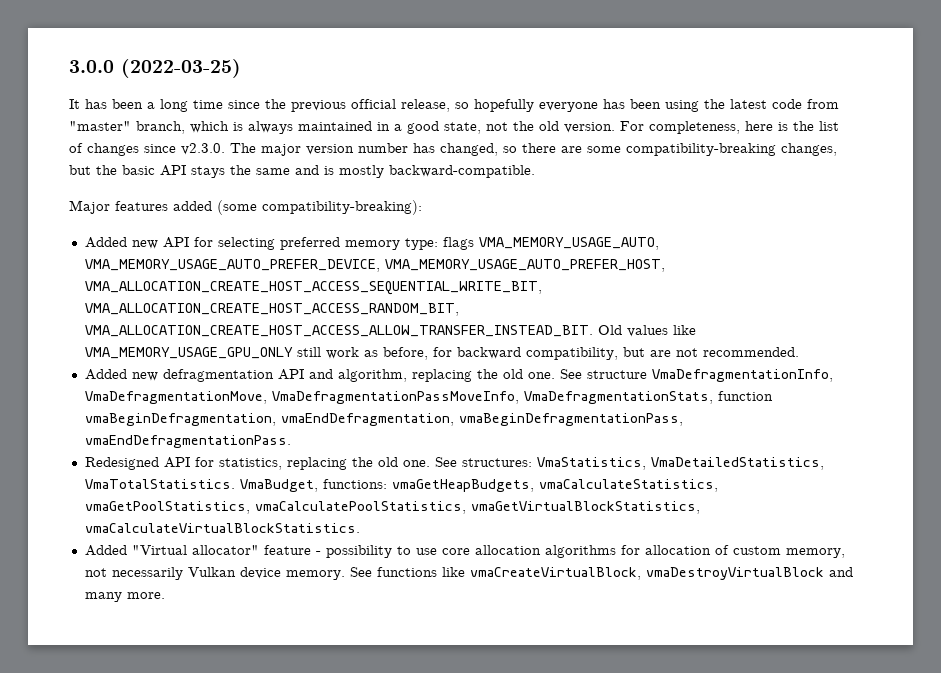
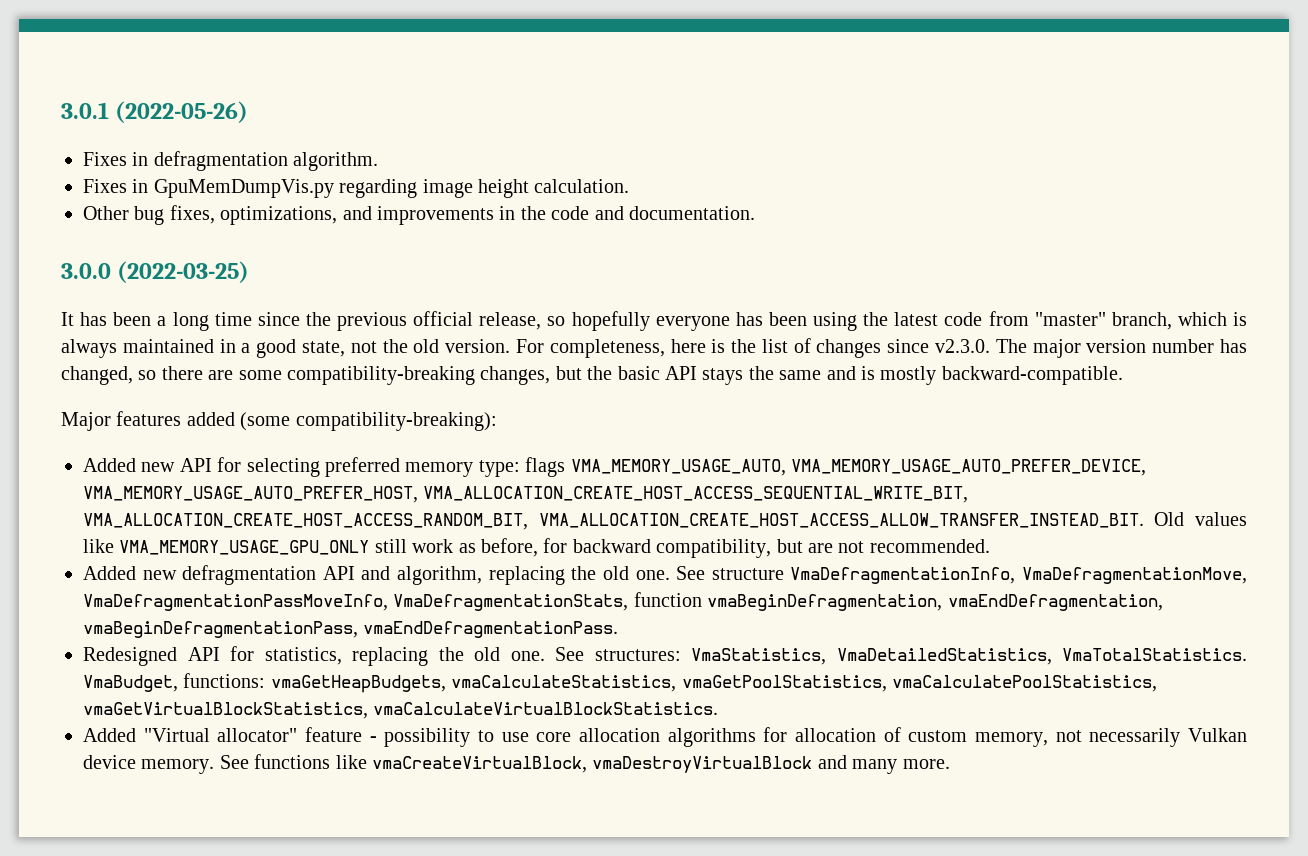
+ 3.0.1 (2022-05-26)
+ Fixes in defragmentation algorithm.
+ Fixes in GpuMemDumpVis.py regarding image height calculation.
+ Other bug fixes, optimizations, and improvements in the code and documentation.

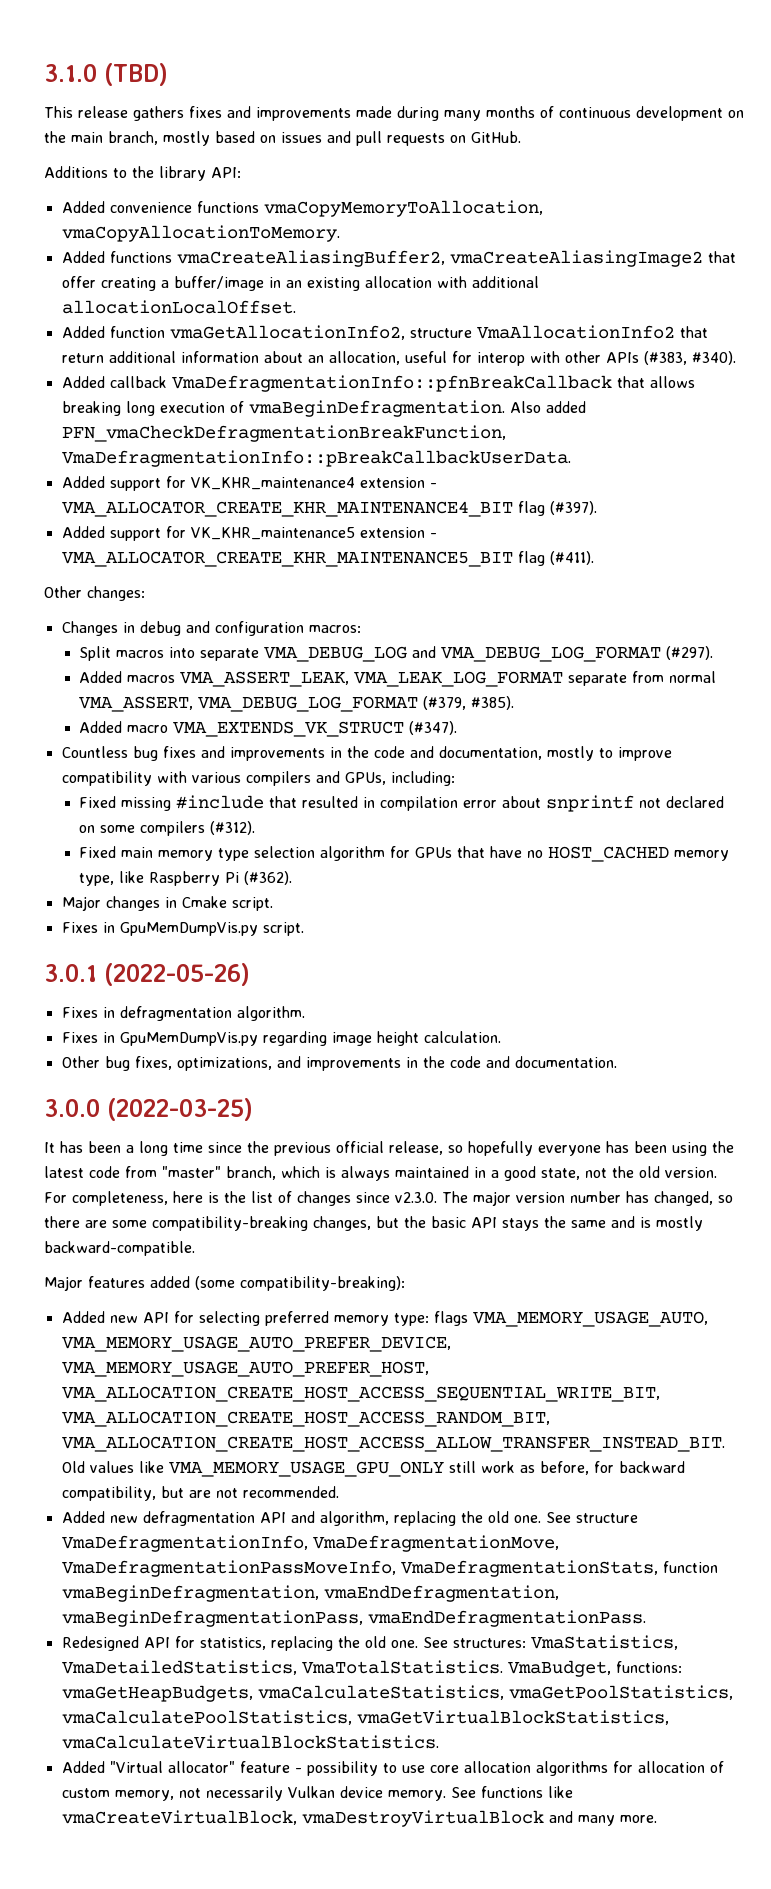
+ 3.1.0 (TBD)
+ This release gathers fixes and improvements made during many months of continuous development on the main branch, mostly based on issues and pull requests on GitHub.
+ Additions to the library API:
+ Added convenience functions vmaCopyMemoryToAllocation, vmaCopyAllocationToMemory.
+ Added functions vmaCreateAliasingBuffer2, vmaCreateAliasingImage2 that offer creating a buffer/image in an existing allocation with additional allocationLocalOffset.
+ Added function vmaGetAllocationInfo2, structure VmaAllocationInfo2 that return additional information about an allocation, useful for interop with other APIs (#383, #340).
+ Added callback VmaDefragmentationInfo::pfnBreakCallback that allows breaking long execution of vmaBeginDefragmentation. Also added PFN_vmaCheckDefragmentationBreakFunction, VmaDefragmentationInfo::pBreakCallbackUserData.
+ Added support for VK_KHR_maintenance4 extension - VMA_ALLOCATOR_CREATE_KHR_MAINTENANCE4_BIT flag (#397).
+ Added support for VK_KHR_maintenance5 extension - VMA_ALLOCATOR_CREATE_KHR_MAINTENANCE5_BIT flag (#411).
+ Other changes:
+ Changes in debug and configuration macros:
+ Split macros into separate VMA_DEBUG_LOG and VMA_DEBUG_LOG_FORMAT (#297).
+ Added macros VMA_ASSERT_LEAK, VMA_LEAK_LOG_FORMAT separate from normal VMA_ASSERT, VMA_DEBUG_LOG_FORMAT (#379, #385).
+ Added macro VMA_EXTENDS_VK_STRUCT (#347).
+ Countless bug fixes and improvements in the code and documentation, mostly to improve compatibility with various compilers and GPUs, including:
+ Fixed missing #include that resulted in compilation error about snprintf not declared on some compilers (#312).
+ Fixed main memory type selection algorithm for GPUs that have no HOST_CACHED memory type, like Raspberry Pi (#362).
+ Major changes in Cmake script.
+ Fixes in GpuMemDumpVis.py script.

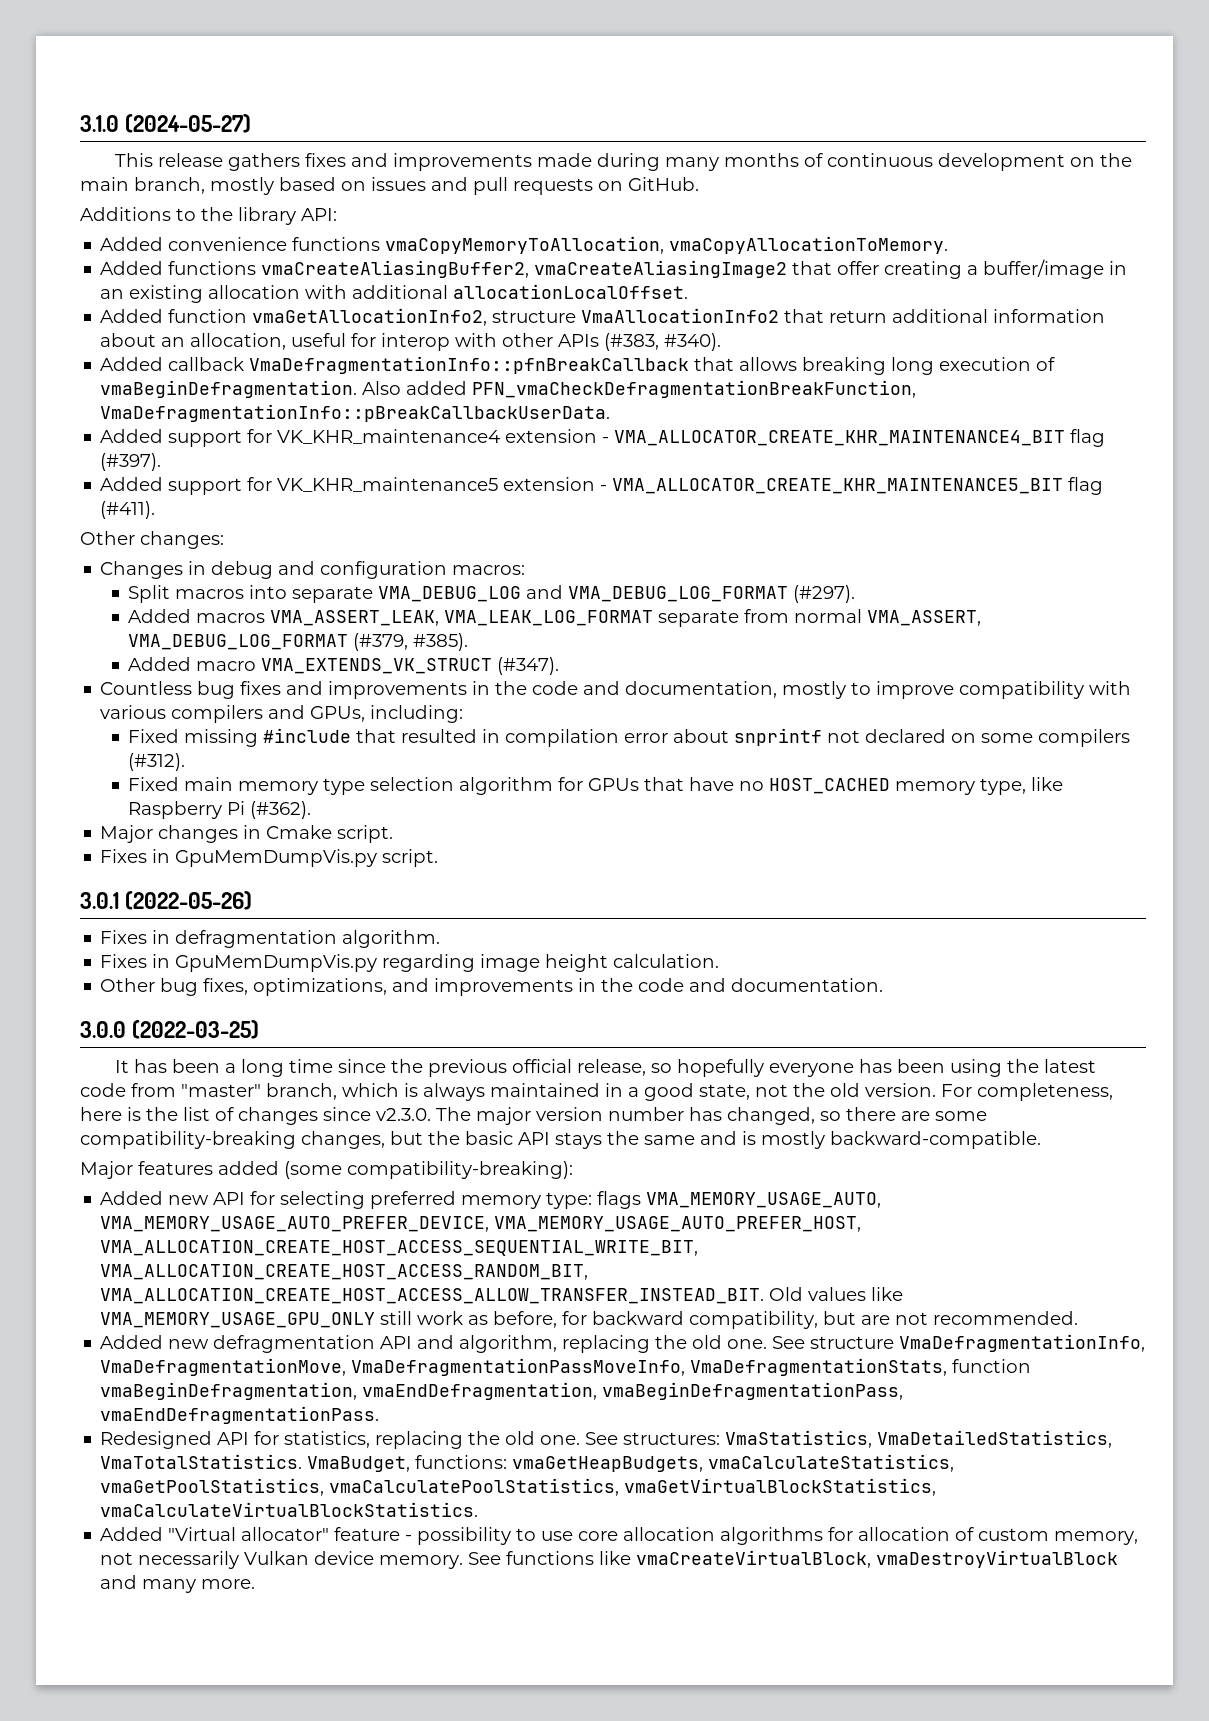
- 3.1.0 (TBD)
+ 3.1.0 (2024-05-27)

